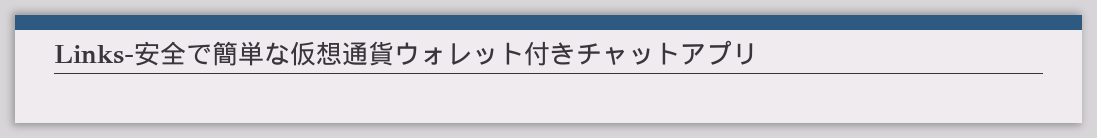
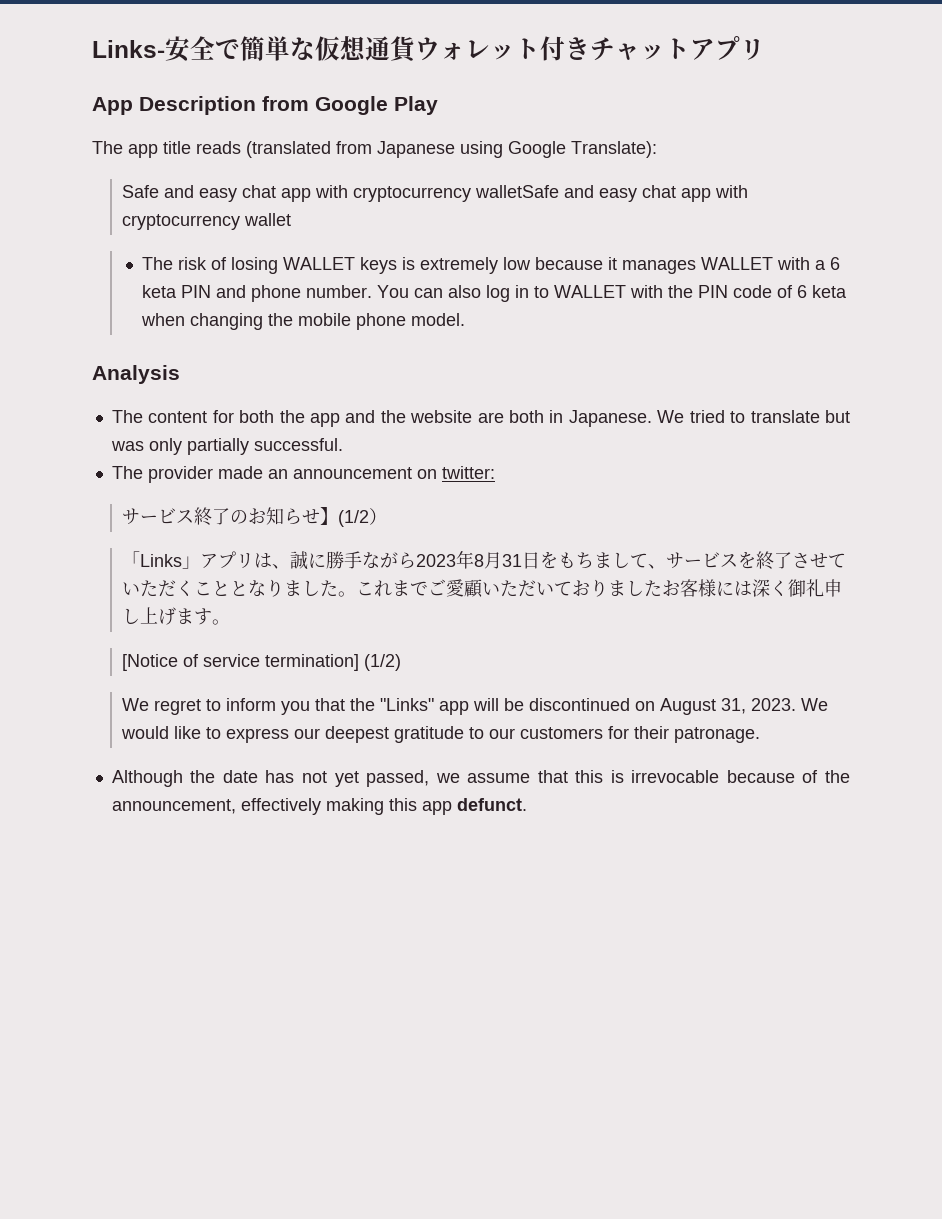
+ App Description from Google Play
+ The app title reads (translated from Japanese using Google Translate):
+ Safe and easy chat app with cryptocurrency walletSafe and easy chat app with cryptocurrency wallet
+ The risk of losing WALLET keys is extremely low because it manages WALLET with a 6 keta PIN and phone number. You can also log in to WALLET with the PIN code of 6 keta when changing the mobile phone model.
+ Analysis
+ The content for both the app and the website are both in Japanese. We tried to translate but was only partially successful.
+ The provider made an announcement on twitter:
+ サービス終了のお知らせ】(1/2）
+ 「Links」アプリは、誠に勝手ながら2023年8月31日をもちまして、サービスを終了させていただくこととなりました。これまでご愛顧いただいておりましたお客様には深く御礼申し上げます。
+ [Notice of service termination] (1/2)
+ We regret to inform you that the "Links" app will be discontinued on August 31, 2023. We would like to express our deepest gratitude to our customers for their patronage.
+ Although the date has not yet passed, we assume that this is irrevocable because of the announcement, effectively making this app defunct.

